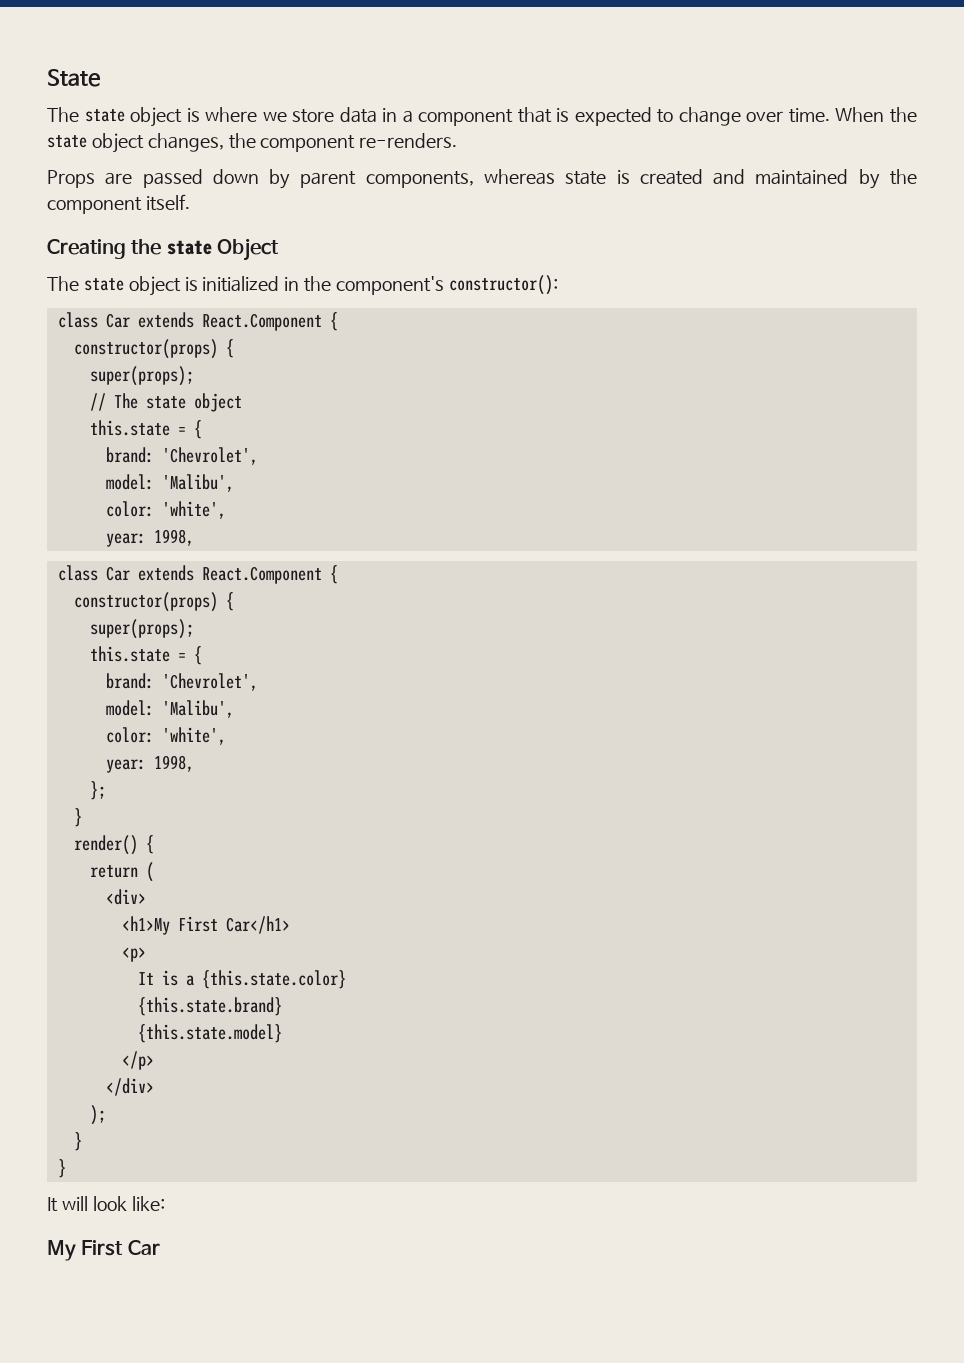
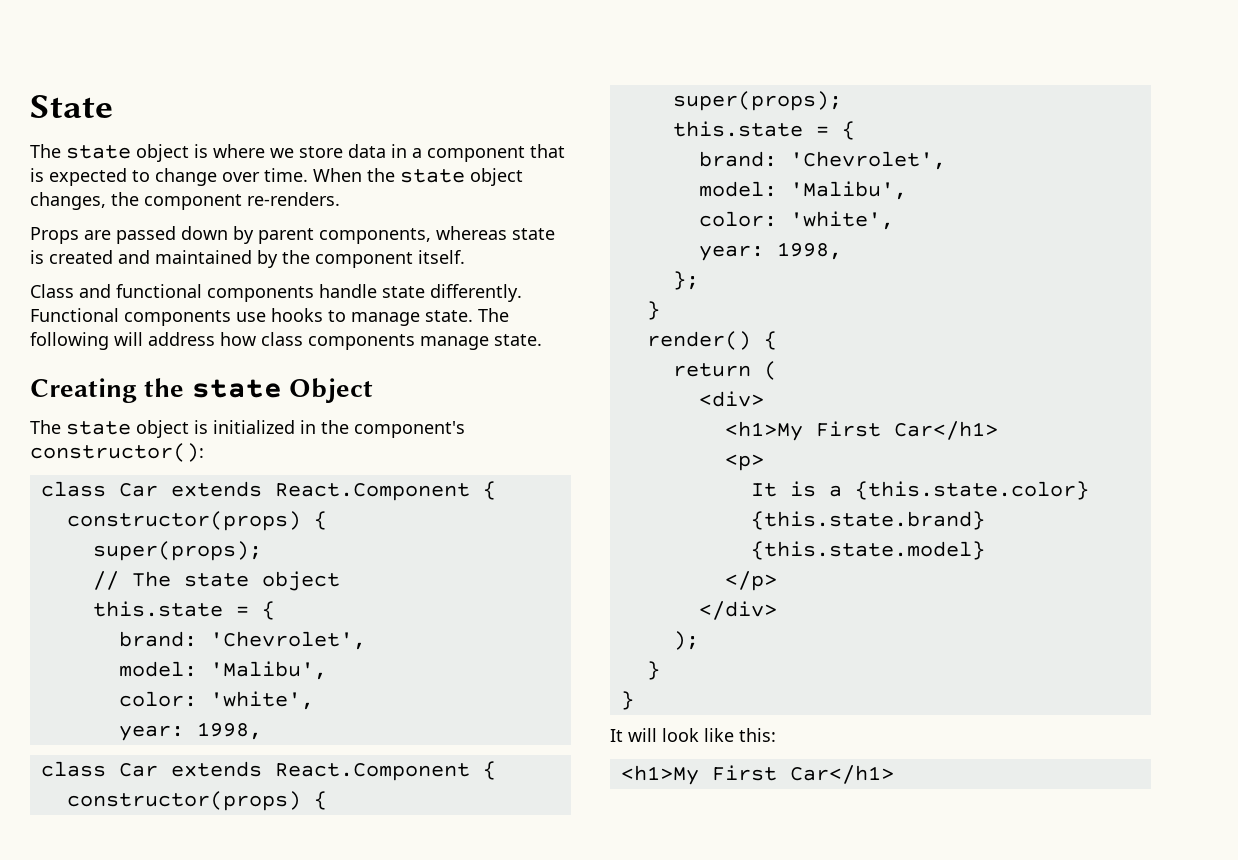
+ Class and functional components handle state differently. Functional components use hooks to manage state. The following will address how class components manage state.
- It will look like:
- My First Car
+ It will look like this:
+ <h1>My First Car</h1>

